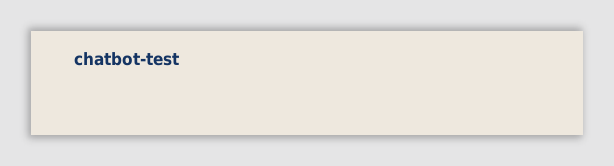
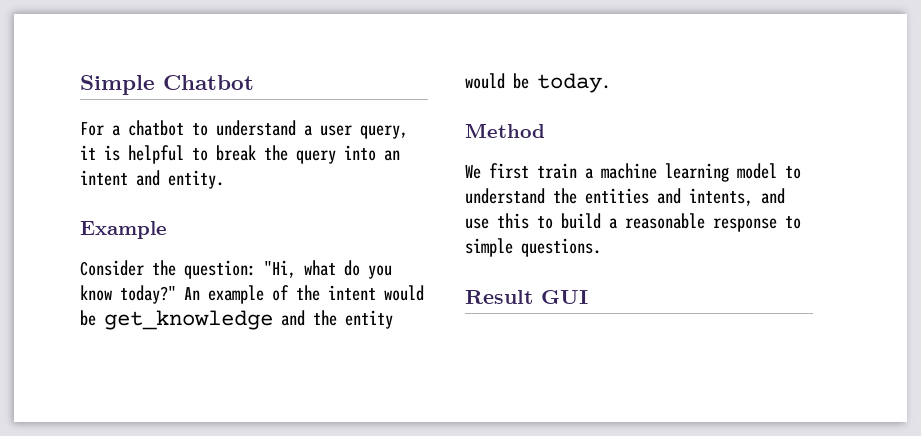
- chatbot-test
+ Simple Chatbot
+ For a chatbot to understand a user query, it is helpful to break the query into an intent and entity.
+ Example
+ Consider the question: "Hi, what do you know today?" An example of the intent would be get_knowledge and the entity would be today.
+ Method
+ We first train a machine learning model to understand the entities and intents, and use this to build a reasonable response to simple questions.
+ Result GUI

